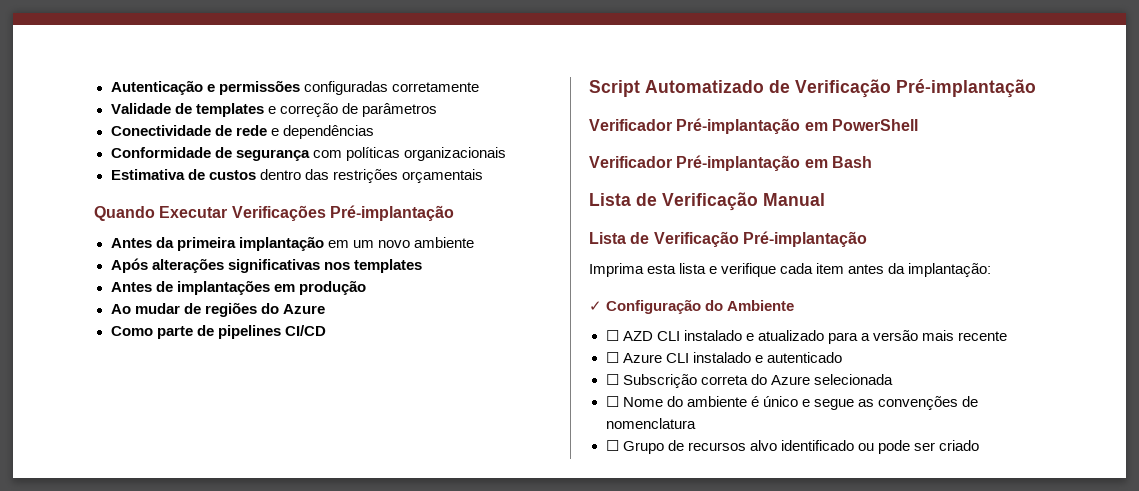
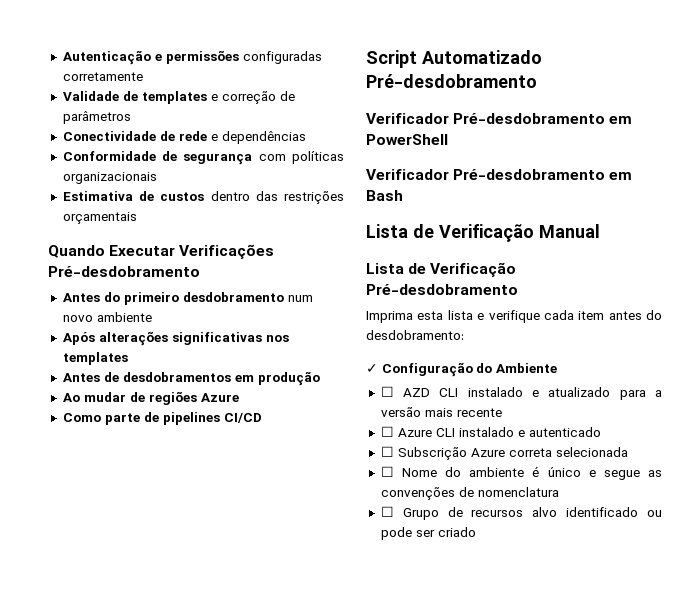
- Quando Executar Verificações Pré-implantação
- Antes da primeira implantação em um novo ambiente
+ Quando Executar Verificações Pré-desdobramento
+ Antes do primeiro desdobramento num novo ambiente
- Antes de implantações em produção
+ Antes de desdobramentos em produção
- Ao mudar de regiões do Azure
+ Ao mudar de regiões Azure
- Script Automatizado de Verificação Pré-implantação
- Verificador Pré-implantação em PowerShell
+ Script Automatizado Pré-desdobramento
+ Verificador Pré-desdobramento em PowerShell
- Verificador Pré-implantação em Bash
+ Verificador Pré-desdobramento em Bash
- Lista de Verificação Pré-implantação
+ Lista de Verificação Pré-desdobramento
- Imprima esta lista e verifique cada item antes da implantação:
+ Imprima esta lista e verifique cada item antes do desdobramento:
- ☐ Subscrição correta do Azure selecionada
+ ☐ Subscrição Azure correta selecionada

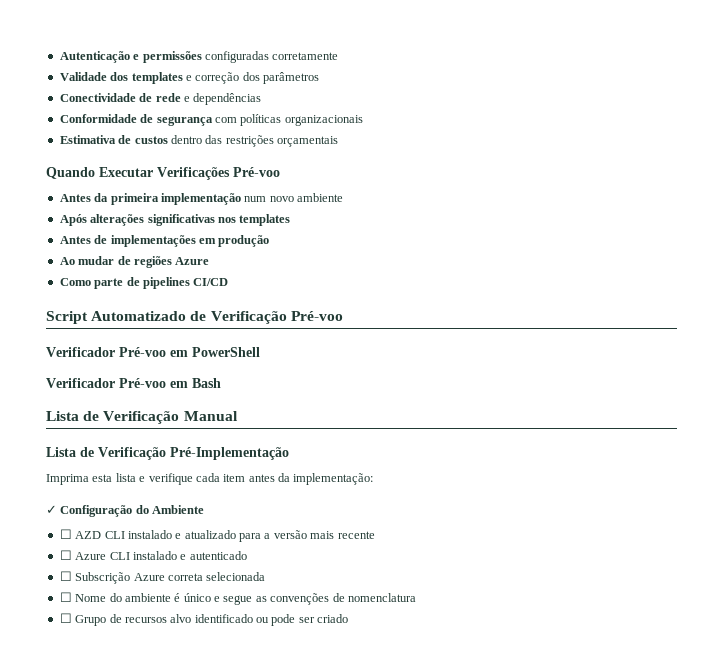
- Validade de templates e correção de parâmetros
+ Validade dos templates e correção dos parâmetros
- Quando Executar Verificações Pré-desdobramento
- Antes do primeiro desdobramento num novo ambiente
+ Quando Executar Verificações Pré-voo
+ Antes da primeira implementação num novo ambiente
- Antes de desdobramentos em produção
+ Antes de implementações em produção
- Script Automatizado Pré-desdobramento
- Verificador Pré-desdobramento em PowerShell
+ Script Automatizado de Verificação Pré-voo
+ Verificador Pré-voo em PowerShell
- Verificador Pré-desdobramento em Bash
+ Verificador Pré-voo em Bash
- Lista de Verificação Pré-desdobramento
+ Lista de Verificação Pré-Implementação
- Imprima esta lista e verifique cada item antes do desdobramento:
+ Imprima esta lista e verifique cada item antes da implementação:

